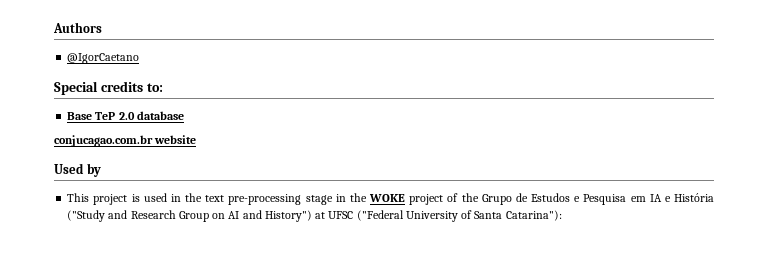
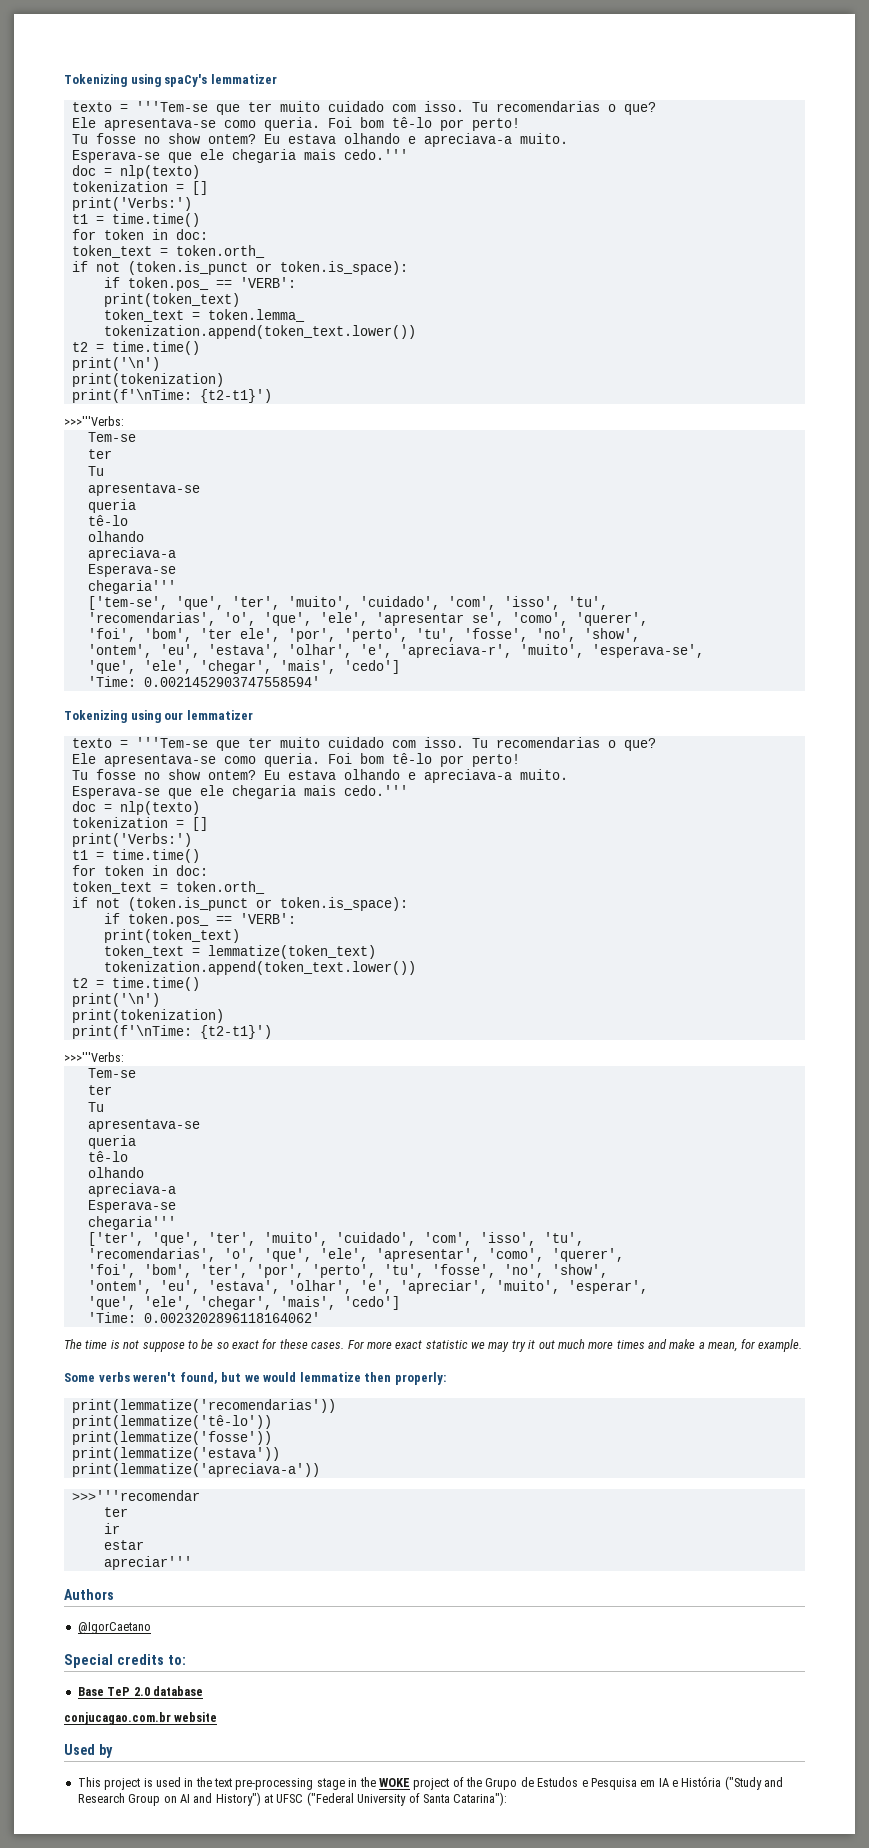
+ Tokenizing using spaCy's lemmatizer
+ texto = '''Tem-se que ter muito cuidado com isso. Tu recomendarias o que?
+ Ele apresentava-se como queria. Foi bom tê-lo por perto!
+ Tu fosse no show ontem? Eu estava olhando e apreciava-a muito.
+ Esperava-se que ele chegaria mais cedo.'''
+ doc = nlp(texto)
+ tokenization = []
+ print('Verbs:')
+ t1 = time.time()
+ for token in doc:
+ token_text = token.orth_
+ if not (token.is_punct or token.is_space):
+ if token.pos_ == 'VERB':
+ print(token_text)
+ token_text = token.lemma_
+ tokenization.append(token_text.lower())
+ t2 = time.time()
+ print('\n')
+ print(tokenization)
+ print(f'\nTime: {t2-t1}')
+ >>>'''Verbs:
+ Tem-se
+ ter
+ Tu
+ apresentava-se
+ queria
+ tê-lo
+ olhando
+ apreciava-a
+ Esperava-se
+ chegaria'''
+ ['tem-se', 'que', 'ter', 'muito', 'cuidado', 'com', 'isso', 'tu',
+ 'recomendarias', 'o', 'que', 'ele', 'apresentar se', 'como', 'querer',
+ 'foi', 'bom', 'ter ele', 'por', 'perto', 'tu', 'fosse', 'no', 'show',
+ 'ontem', 'eu', 'estava', 'olhar', 'e', 'apreciava-r', 'muito', 'esperava-se',
+ 'que', 'ele', 'chegar', 'mais', 'cedo']
+ 'Time: 0.0021452903747558594'
+ Tokenizing using our lemmatizer
+ texto = '''Tem-se que ter muito cuidado com isso. Tu recomendarias o que?
+ Ele apresentava-se como queria. Foi bom tê-lo por perto!
+ Tu fosse no show ontem? Eu estava olhando e apreciava-a muito.
+ Esperava-se que ele chegaria mais cedo.'''
+ doc = nlp(texto)
+ tokenization = []
+ print('Verbs:')
+ t1 = time.time()
+ for token in doc:
+ token_text = token.orth_
+ if not (token.is_punct or token.is_space):
+ if token.pos_ == 'VERB':
+ print(token_text)
+ token_text = lemmatize(token_text)
+ tokenization.append(token_text.lower())
+ t2 = time.time()
+ print('\n')
+ print(tokenization)
+ print(f'\nTime: {t2-t1}')
+ >>>'''Verbs:
+ Tem-se
+ ter
+ Tu
+ apresentava-se
+ queria
+ tê-lo
+ olhando
+ apreciava-a
+ Esperava-se
+ chegaria'''
+ ['ter', 'que', 'ter', 'muito', 'cuidado', 'com', 'isso', 'tu',
+ 'recomendarias', 'o', 'que', 'ele', 'apresentar', 'como', 'querer',
+ 'foi', 'bom', 'ter', 'por', 'perto', 'tu', 'fosse', 'no', 'show',
+ 'ontem', 'eu', 'estava', 'olhar', 'e', 'apreciar', 'muito', 'esperar',
+ 'que', 'ele', 'chegar', 'mais', 'cedo']
+ 'Time: 0.0023202896118164062'
+ The time is not suppose to be so exact for these cases. For more exact statistic we may try it out much more times and make a mean, for example.
+ Some verbs weren't found, but we would lemmatize then properly:
+ print(lemmatize('recomendarias'))
+ print(lemmatize('tê-lo'))
+ print(lemmatize('fosse'))
+ print(lemmatize('estava'))
+ print(lemmatize('apreciava-a'))
+ >>>'''recomendar
+ ter
+ ir
+ estar
+ apreciar'''

